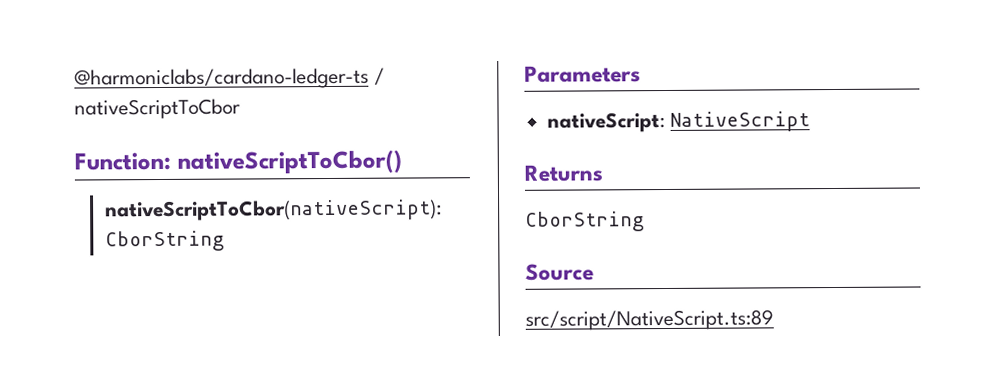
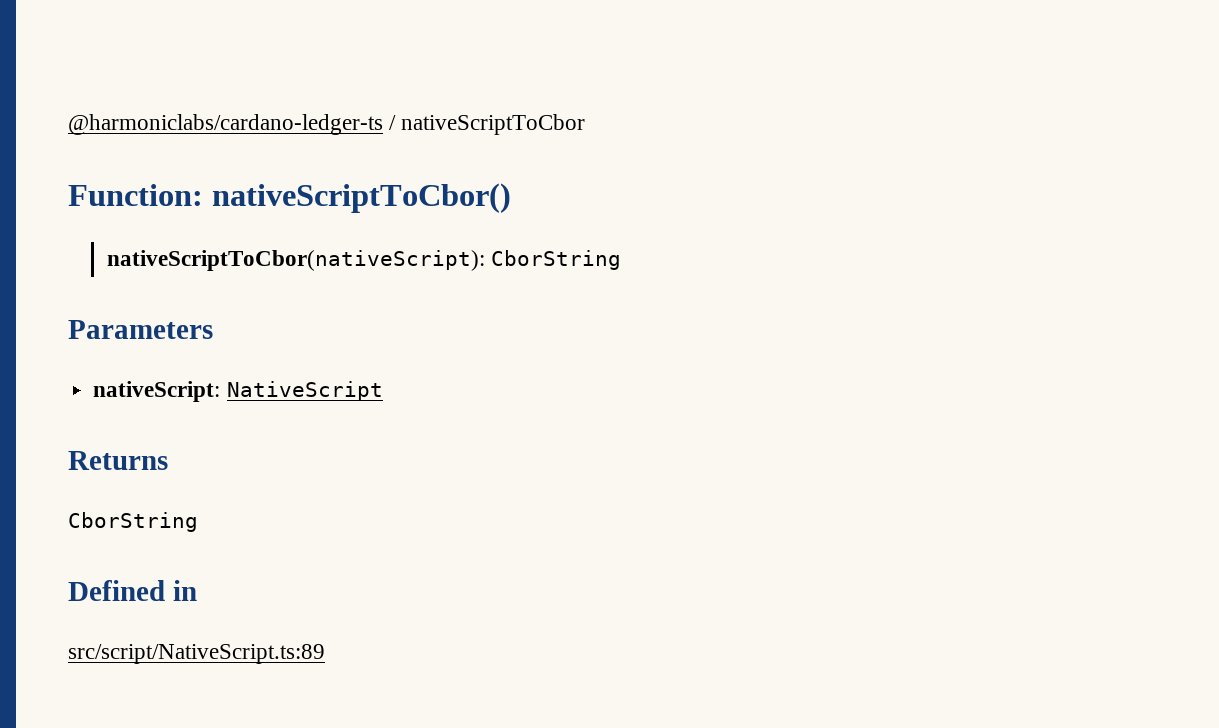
- Source
+ Defined in

